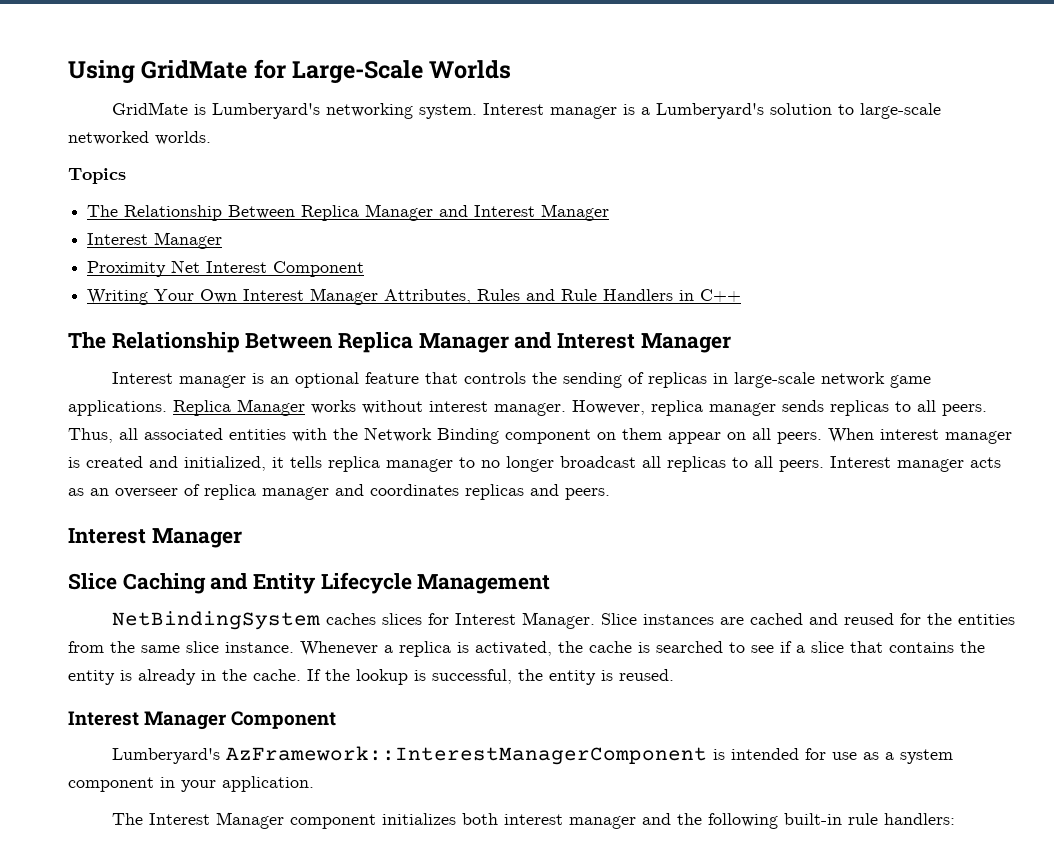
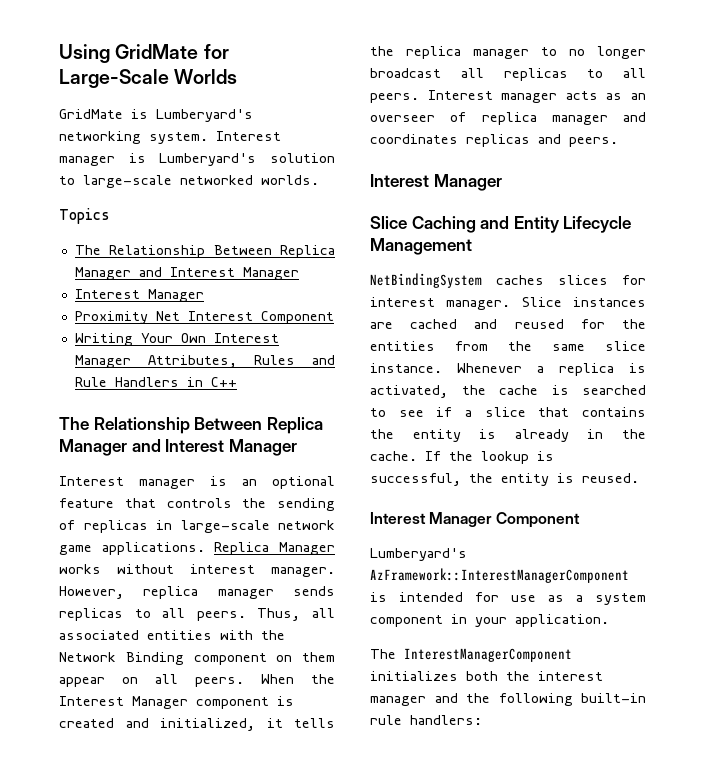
- Interest manager is a Lumberyard's solution to large-scale networked worlds.
+ Interest manager is Lumberyard's solution to large-scale networked worlds.
- When interest manager is created and initialized, it tells replica manager to no longer broadcast all replicas to all peers.
+ When the Interest Manager component is created and initialized, it tells the replica manager to no longer broadcast all replicas to all peers.
- NetBindingSystem caches slices for Interest Manager.
+ NetBindingSystem caches slices for interest manager.
- The Interest Manager component initializes both interest manager and the following built-in rule handlers:
+ The InterestManagerComponent initializes both the interest manager and the following built-in rule handlers:

